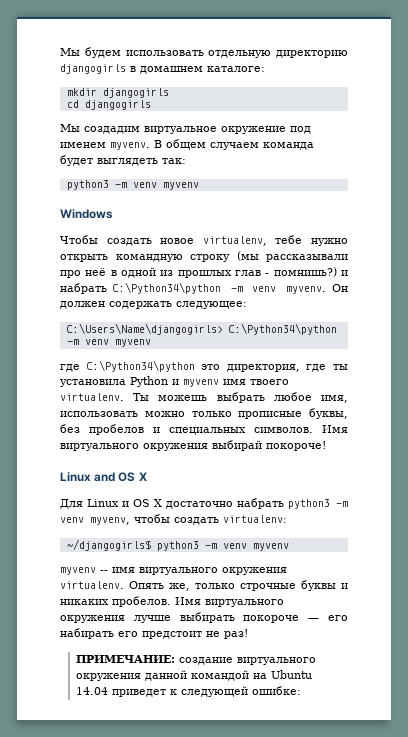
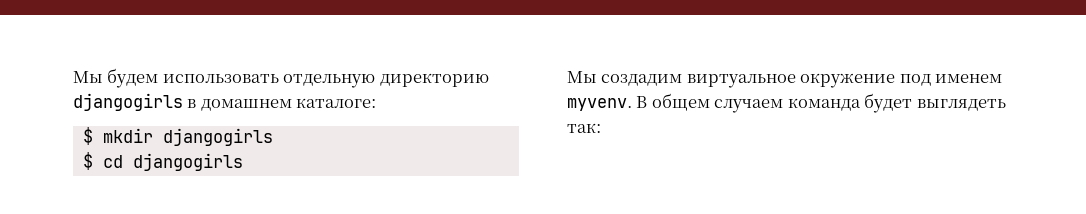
- mkdir djangogirls
+ $ mkdir djangogirls
- cd djangogirls
+ $ cd djangogirls
  В общем случаем команда будет выглядеть так:
- python3 -m venv myvenv
- Windows
- Чтобы создать новое virtualenv, тебе нужно открыть командную строку (мы рассказывали про неё в одной из прошлых глав - помнишь?) и набрать C:\Python34\python -m venv myvenv. Он должен содержать следующее:
- C:\Users\Name\djangogirls> C:\Python34\python -m venv myvenv
- где C:\Python34\python это директория, где ты установила Python и myvenv имя твоего virtualenv. Ты можешь выбрать любое имя, использовать можно только прописные буквы, без пробелов и специальных символов. Имя виртуального окружения выбирай покороче!
- Linux and OS X
- Для Linux и OS X достаточно набрать python3 -m venv myvenv, чтобы создать virtualenv:
- ~/djangogirls$ python3 -m venv myvenv
- myvenv -- имя виртуального окружения virtualenv. Опять же, только строчные буквы и никаких пробелов. Имя виртуального окружения лучше выбирать покороче — его набирать его предстоит не раз!
- ПРИМЕЧАНИЕ: создание виртуального окружения данной командой на Ubuntu 14.04 приведет к следующей ошибке:

